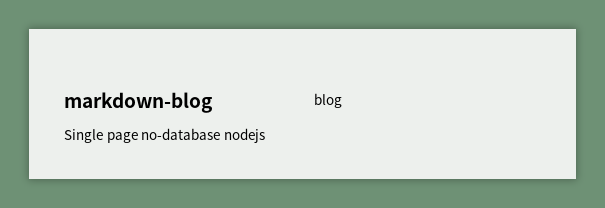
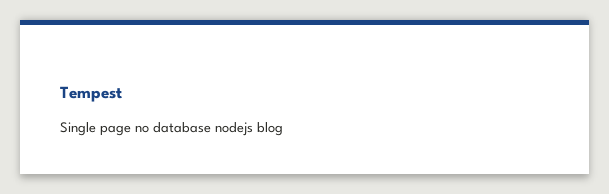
- markdown-blog
+ Tempest
- Single page no-database nodejs blog
+ Single page no database nodejs blog

